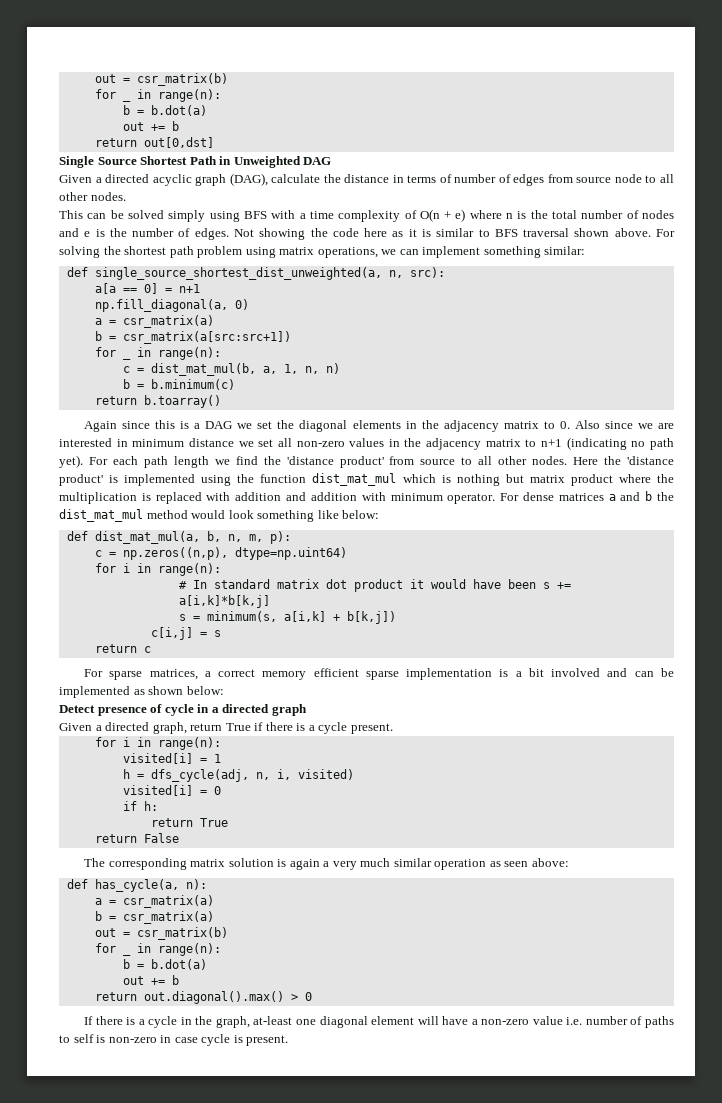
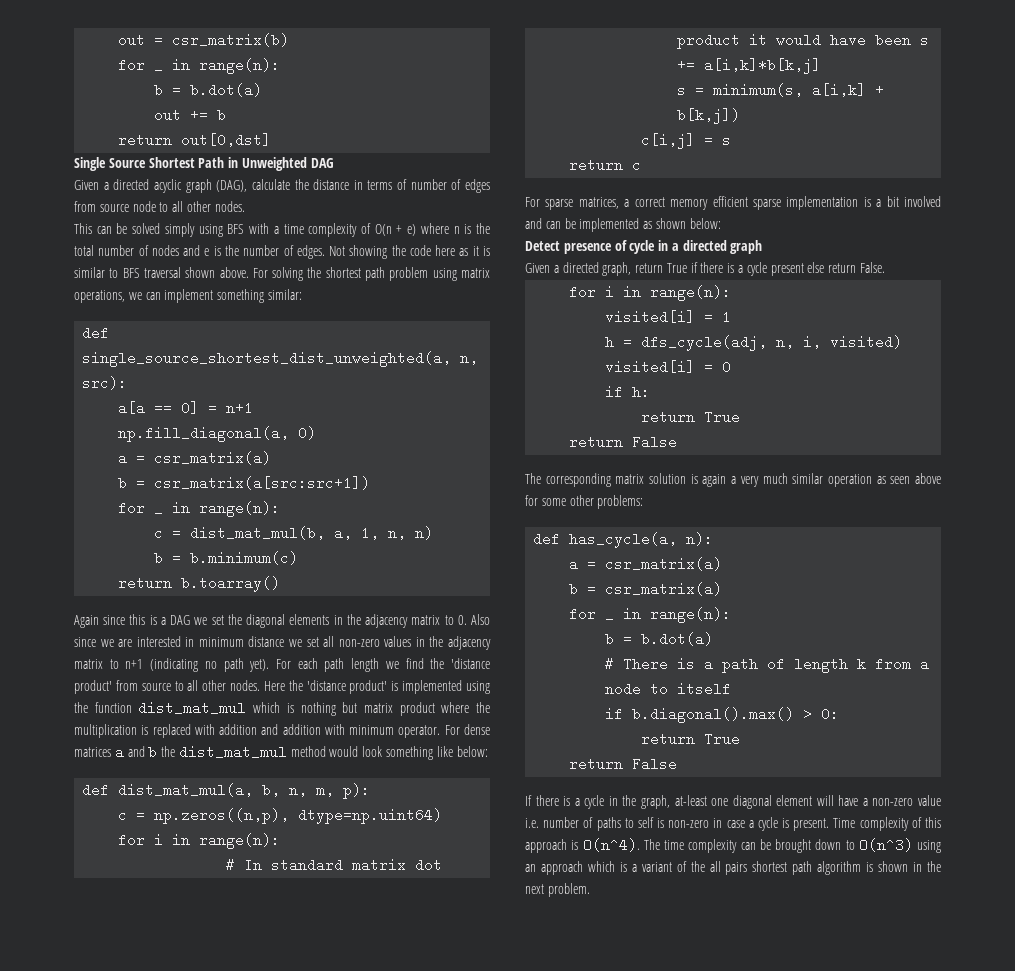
- Given a directed graph, return True if there is a cycle present.
+ Given a directed graph, return True if there is a cycle present else return False.
- The corresponding matrix solution is again a very much similar operation as seen above:
+ The corresponding matrix solution is again a very much similar operation as seen above for some other problems:
  b = csr_matrix(a)
- out = csr_matrix(b)
  for _ in range(n):
  b = b.dot(a)
- out += b
- return out.diagonal().max() > 0
+ # There is a path of length k from a node to itself
+ if b.diagonal().max() > 0:
+ return True
+ return False
- If there is a cycle in the graph, at-least one diagonal element will have a non-zero value i.e. number of paths to self is non-zero in case cycle is present.
+ If there is a cycle in the graph, at-least one diagonal element will have a non-zero value i.e. number of paths to self is non-zero in case a cycle is present.
+ Time complexity of this approach is O(n^4). The time complexity can be brought down to O(n^3) using an approach which is a variant of the all pairs shortest path algorithm is shown in the next problem.

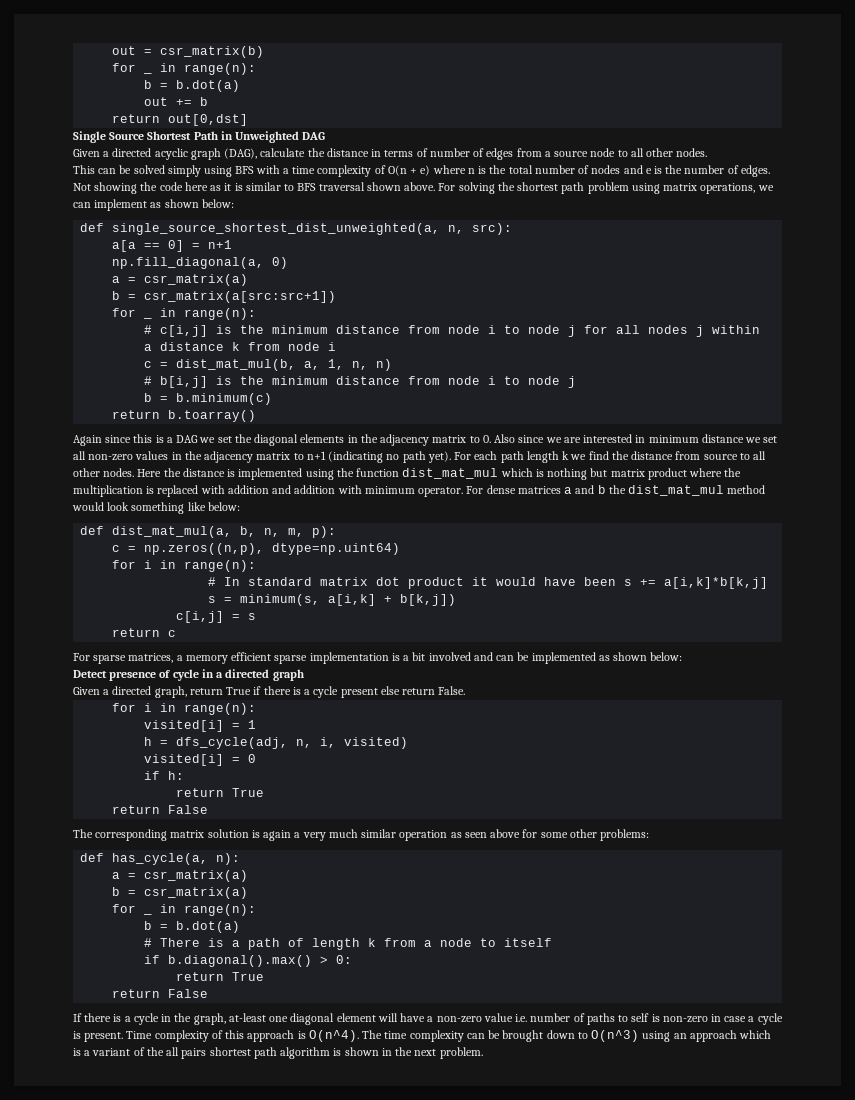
- Given a directed acyclic graph (DAG), calculate the distance in terms of number of edges from source node to all other nodes.
+ Given a directed acyclic graph (DAG), calculate the distance in terms of number of edges from a source node to all other nodes.
- For solving the shortest path problem using matrix operations, we can implement something similar:
+ For solving the shortest path problem using matrix operations, we can implement as shown below:
+ # c[i,j] is the minimum distance from node i to node j for all nodes j within a distance k from node i
+ # b[i,j] is the minimum distance from node i to node j
- For each path length we find the 'distance product' from source to all other nodes.
+ For each path length k we find the distance from source to all other nodes.
- Here the 'distance product' is implemented using the function dist_mat_mul which is nothing but matrix product where the multiplication is replaced with addition and addition with minimum operator.
+ Here the distance is implemented using the function dist_mat_mul which is nothing but matrix product where the multiplication is replaced with addition and addition with minimum operator.
- For sparse matrices, a correct memory efficient sparse implementation is a bit involved and can be implemented as shown below:
+ For sparse matrices, a memory efficient sparse implementation is a bit involved and can be implemented as shown below:

